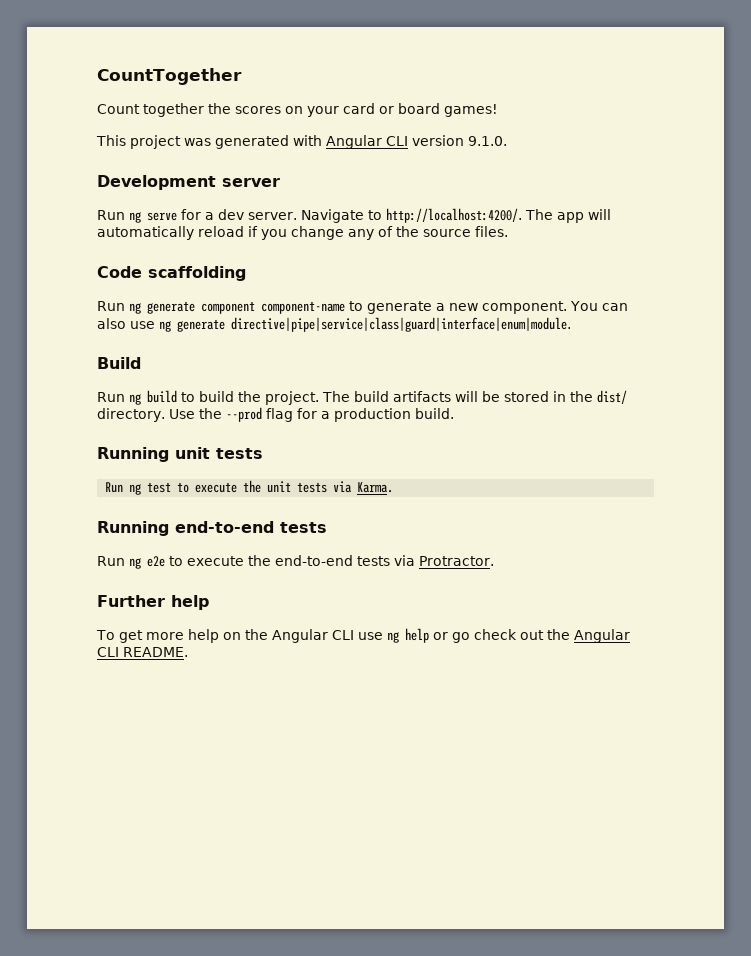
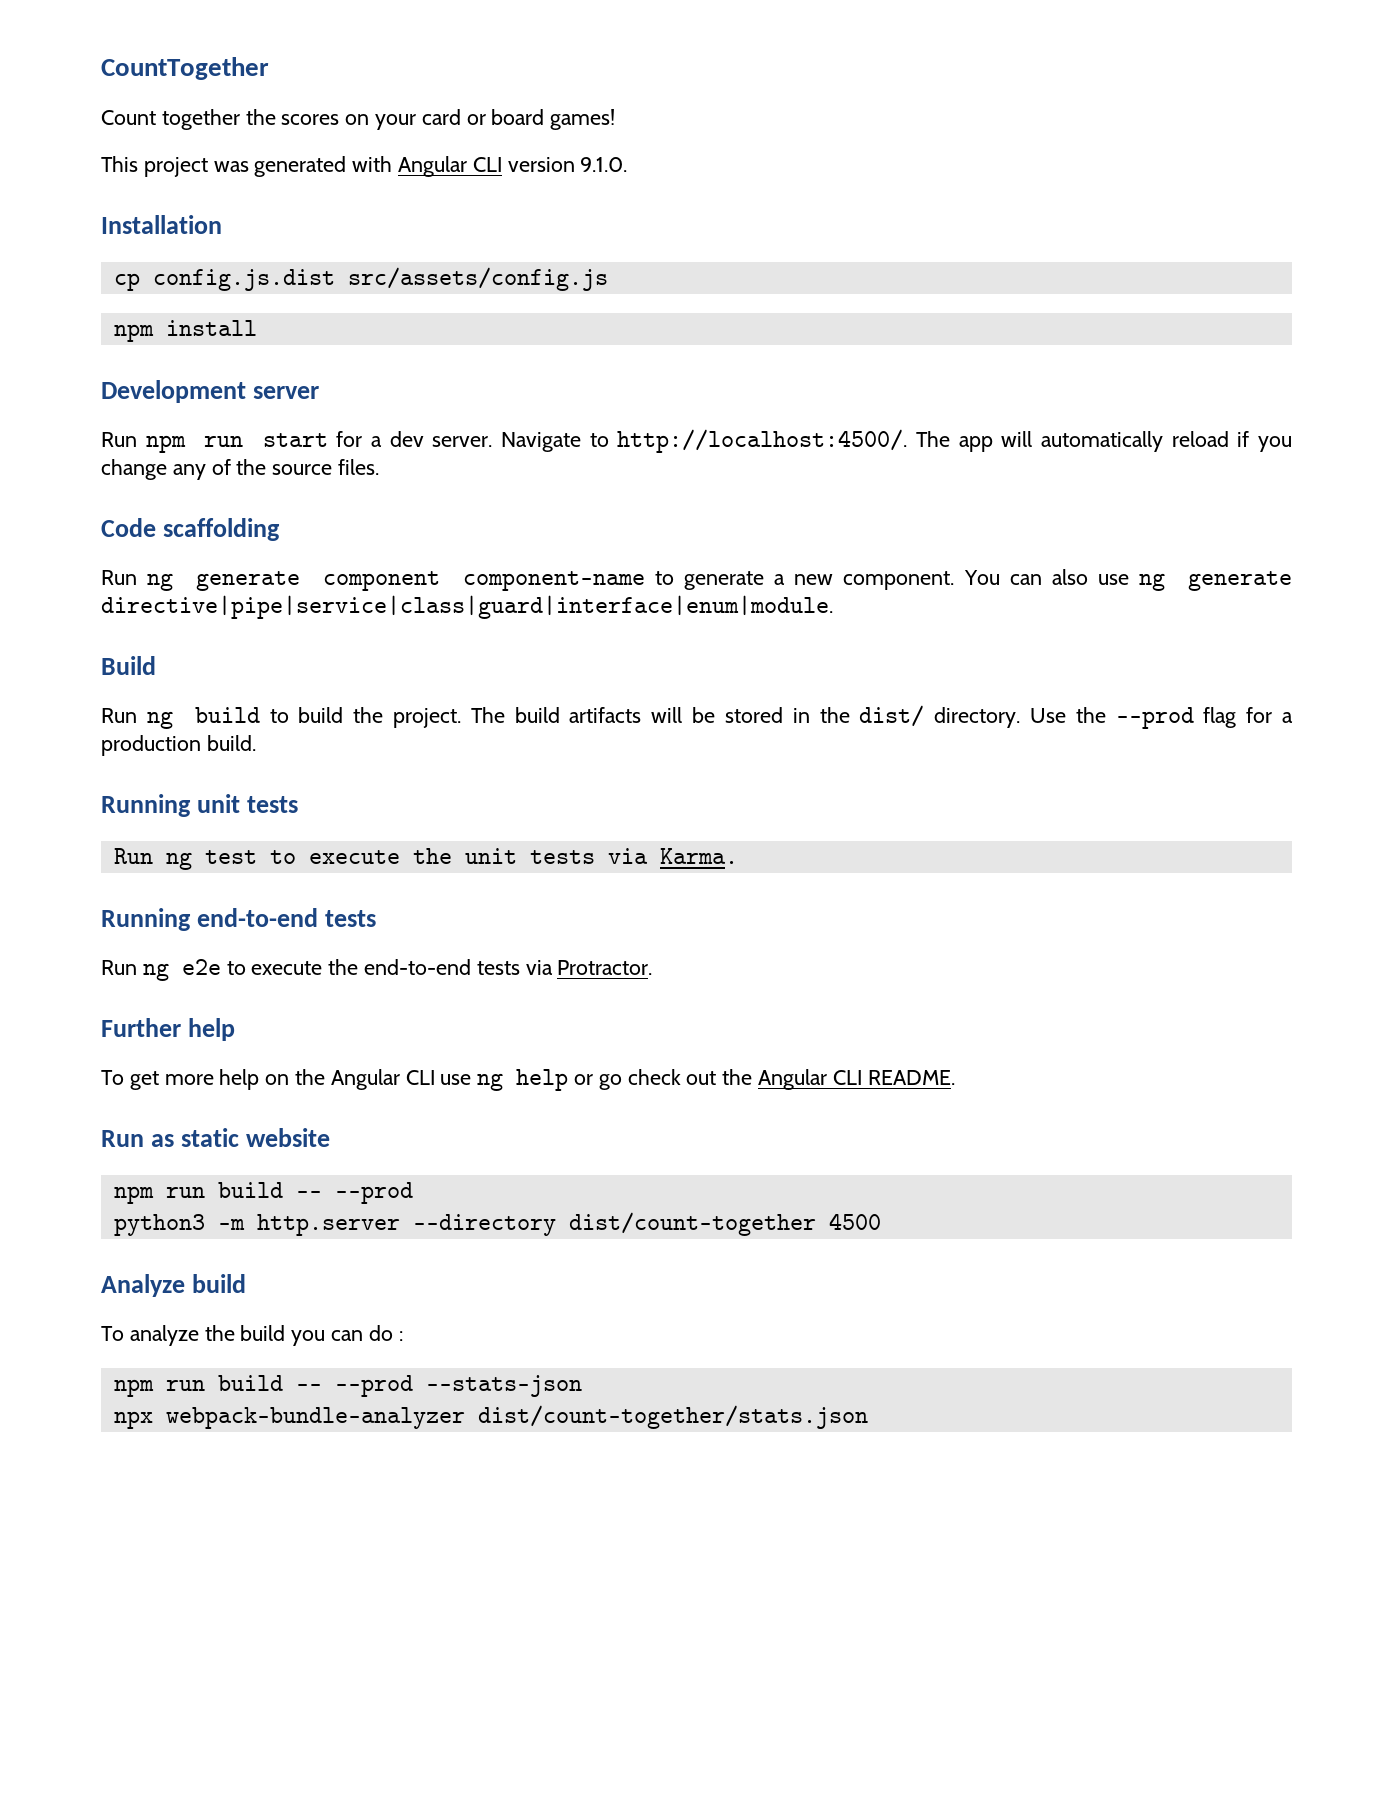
+ Installation
+ cp config.js.dist src/assets/config.js
+ npm install
- Run ng serve for a dev server.
+ Run npm run start for a dev server.
- Navigate to http://localhost:4200/.
+ Navigate to http://localhost:4500/.
+ Run as static website
+ npm run build -- --prod
+ python3 -m http.server --directory dist/count-together 4500
+ Analyze build
+ To analyze the build you can do :
+ npm run build -- --prod --stats-json
+ npx webpack-bundle-analyzer dist/count-together/stats.json

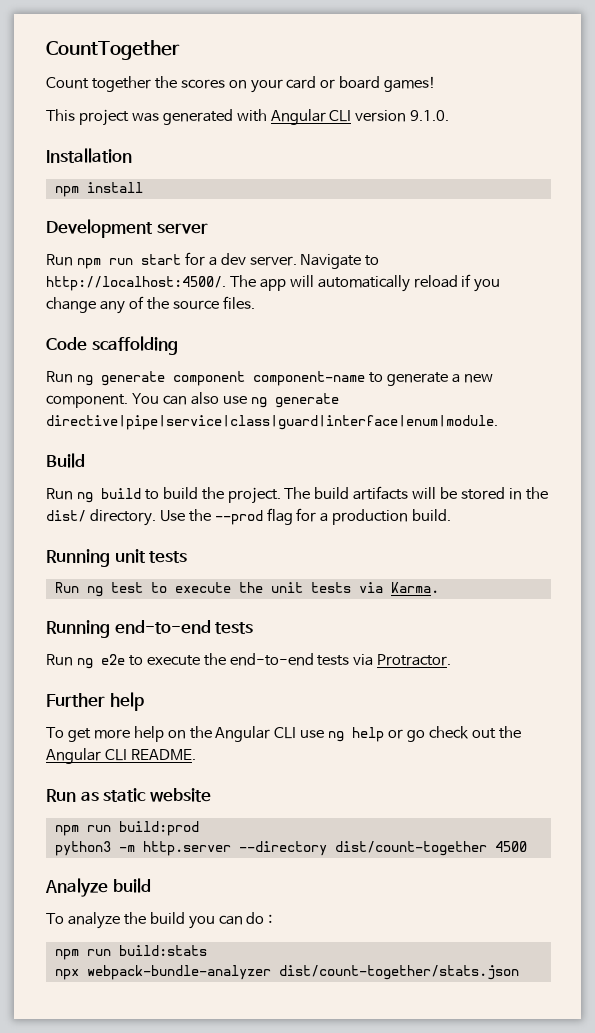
- cp config.js.dist src/assets/config.js
  Run as static website
- npm run build -- --prod
+ npm run build:prod
- npm run build -- --prod --stats-json
+ npm run build:stats

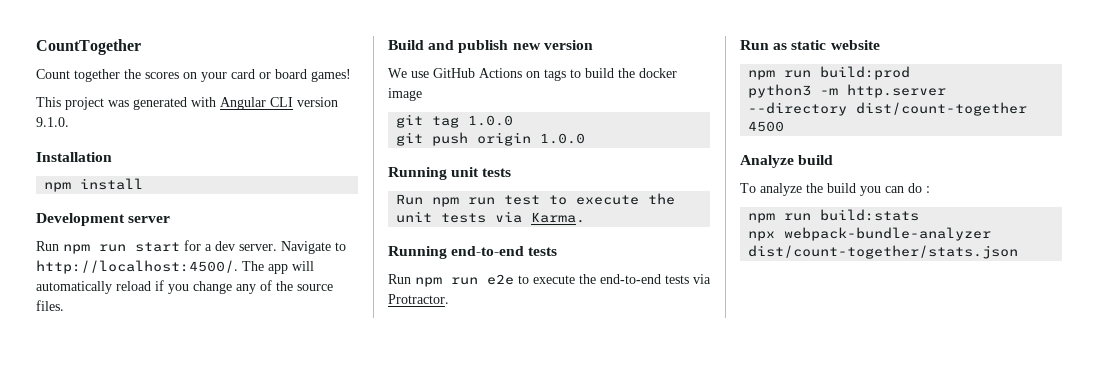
- Code scaffolding
- Run ng generate component component-name to generate a new component. You can also use ng generate directive|pipe|service|class|guard|interface|enum|module.
- Build
- Run ng build to build the project. The build artifacts will be stored in the dist/ directory. Use the --prod flag for a production build.
+ Build and publish new version
+ We use GitHub Actions on tags to build the docker image
+ git tag 1.0.0
+ git push origin 1.0.0
- Run ng test to execute the unit tests via Karma.
+ Run npm run test to execute the unit tests via Karma.
- Run ng e2e to execute the end-to-end tests via Protractor.
+ Run npm run e2e to execute the end-to-end tests via Protractor.
- Further help
- To get more help on the Angular CLI use ng help or go check out the Angular CLI README.

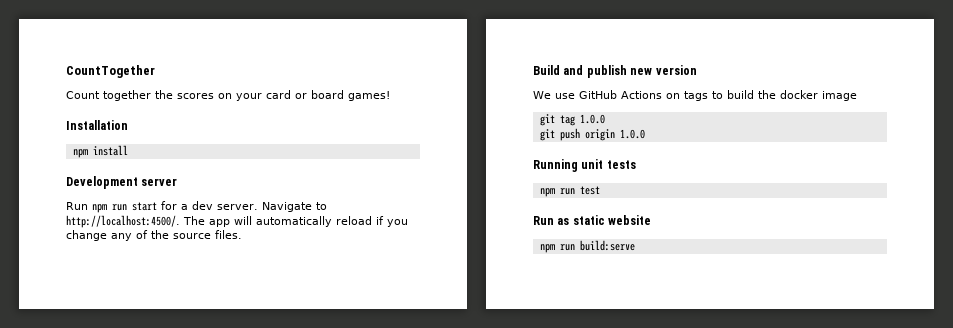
- This project was generated with Angular CLI version 9.1.0.
- Run npm run test to execute the unit tests via Karma.
- Running end-to-end tests
- Run npm run e2e to execute the end-to-end tests via Protractor.
+ npm run test
- npm run build:prod
- python3 -m http.server --directory dist/count-together 4500
- Analyze build
- To analyze the build you can do :
- npm run build:stats
- npx webpack-bundle-analyzer dist/count-together/stats.json
+ npm run build:serve

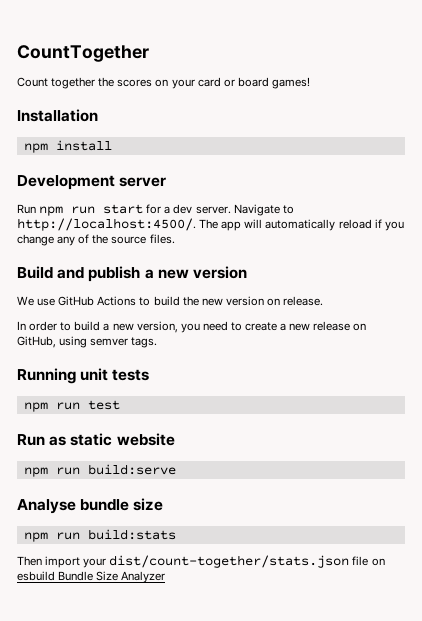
- Build and publish new version
+ Build and publish a new version
- We use GitHub Actions on tags to build the docker image
- git tag 1.0.0
- git push origin 1.0.0
+ We use GitHub Actions to build the new version on release.
+ In order to build a new version, you need to create a new release on GitHub, using semver tags.
+ Analyse bundle size
+ npm run build:stats
+ Then import your dist/count-together/stats.json file on esbuild Bundle Size Analyzer

